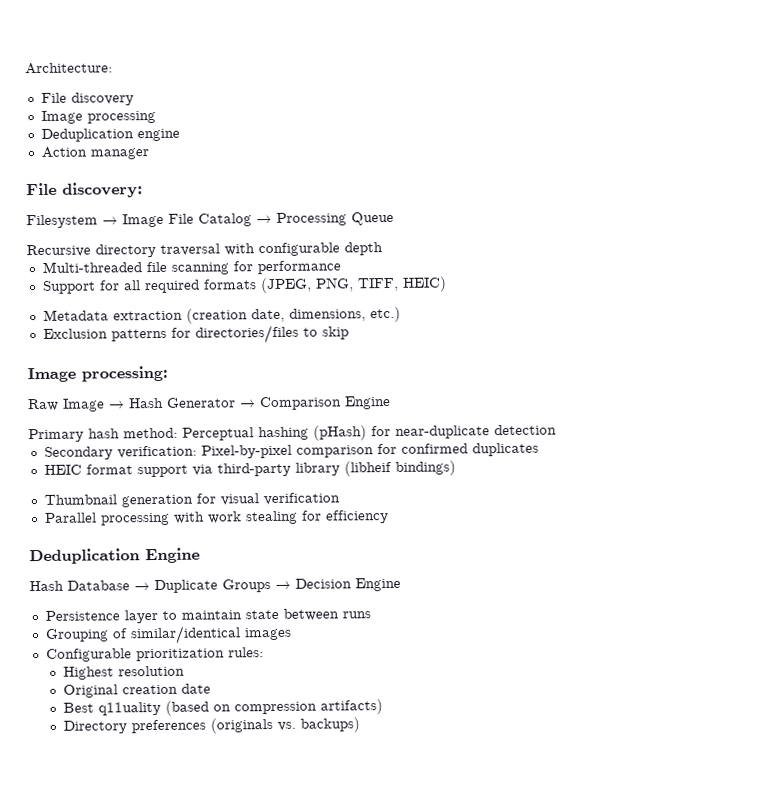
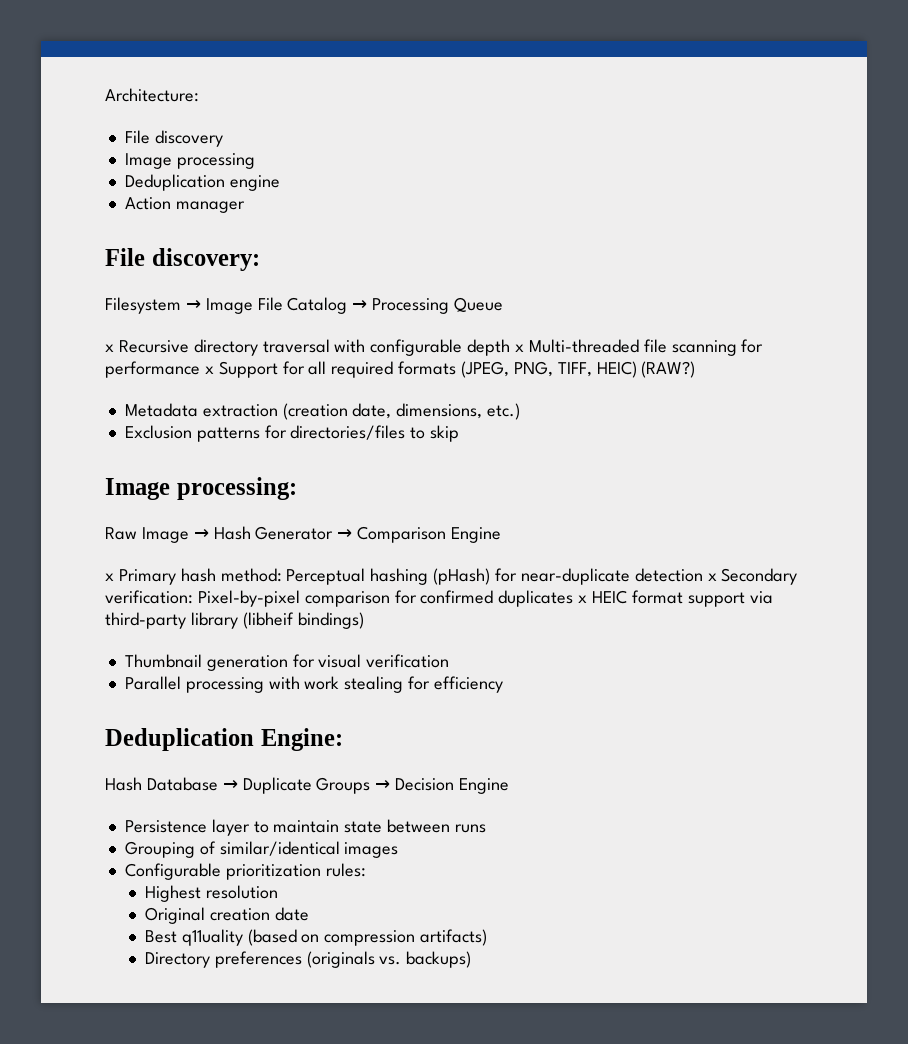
- Recursive directory traversal with configurable depth
- Multi-threaded file scanning for performance
- Support for all required formats (JPEG, PNG, TIFF, HEIC)
+ x Recursive directory traversal with configurable depth x Multi-threaded file scanning for performance x Support for all required formats (JPEG, PNG, TIFF, HEIC) (RAW?)
- Primary hash method: Perceptual hashing (pHash) for near-duplicate detection
- Secondary verification: Pixel-by-pixel comparison for confirmed duplicates
- HEIC format support via third-party library (libheif bindings)
+ x Primary hash method: Perceptual hashing (pHash) for near-duplicate detection x Secondary verification: Pixel-by-pixel comparison for confirmed duplicates x HEIC format support via third-party library (libheif bindings)
- Deduplication Engine
+ Deduplication Engine:

